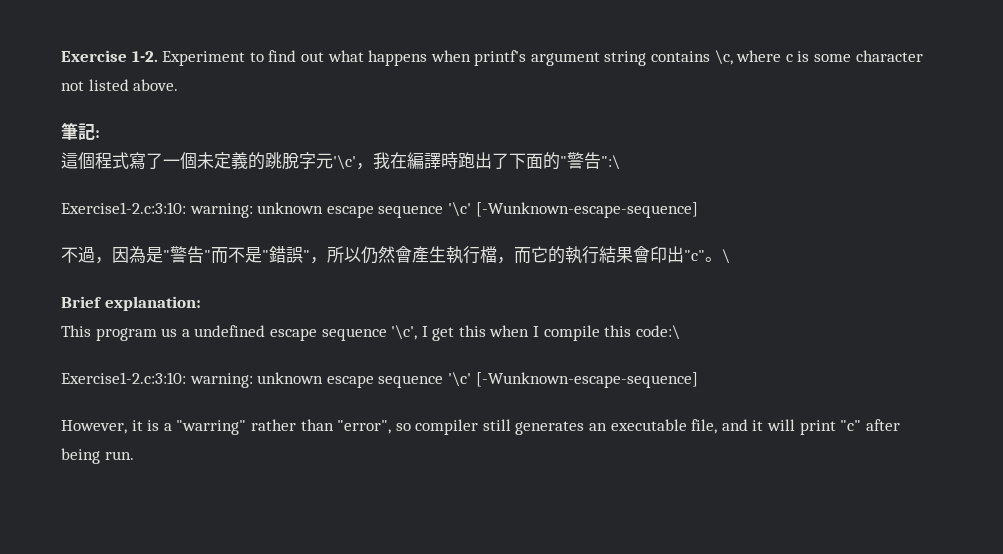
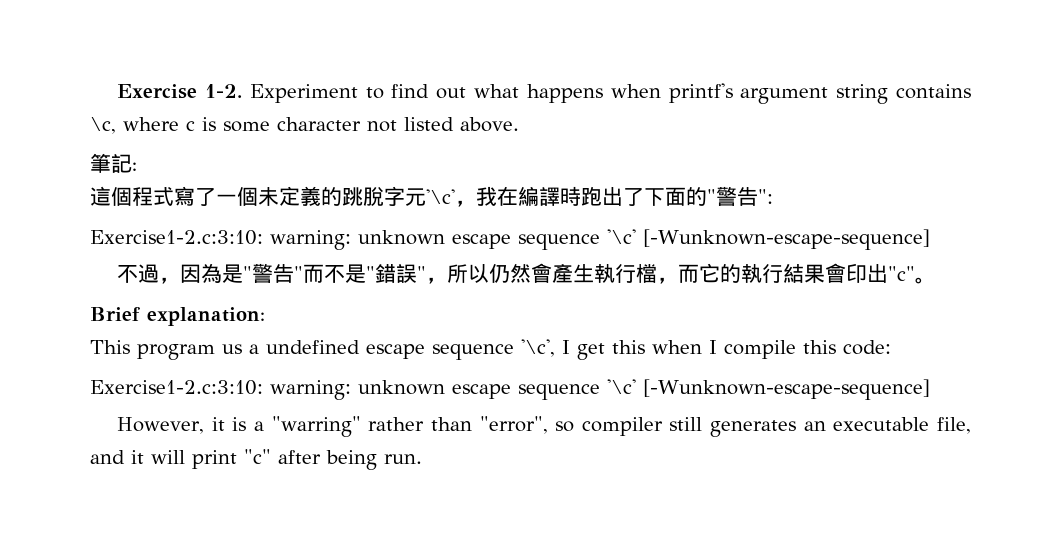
- 這個程式寫了一個未定義的跳脫字元'\c'，我在編譯時跑出了下面的"警告":\
+ 這個程式寫了一個未定義的跳脫字元'\c'，我在編譯時跑出了下面的"警告":
- \
- This program us a undefined escape sequence '\c', I get this when I compile this code:\
+ This program us a undefined escape sequence '\c', I get this when I compile this code:

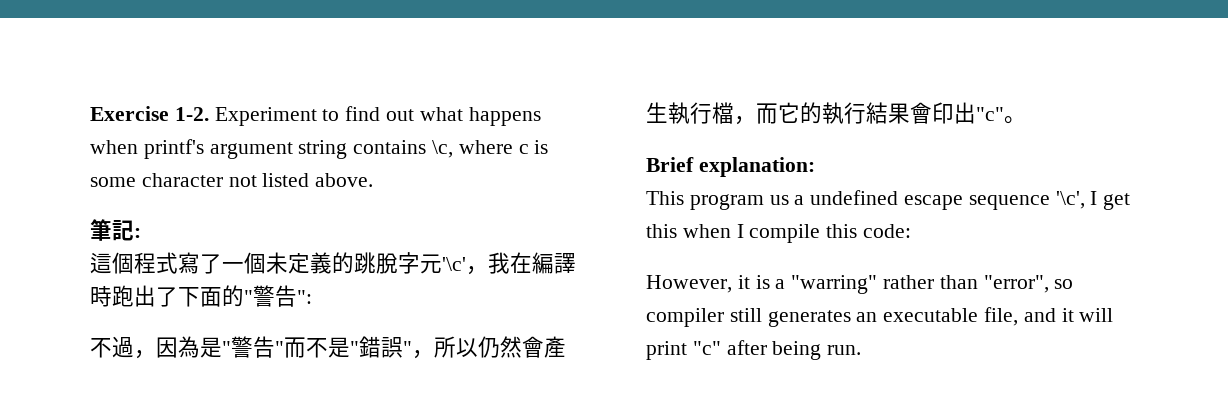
  這個程式寫了一個未定義的跳脫字元'\c'，我在編譯時跑出了下面的"警告":
- Exercise1-2.c:3:10: warning: unknown escape sequence '\c' [-Wunknown-escape-sequence]
  This program us a undefined escape sequence '\c', I get this when I compile this code:
- Exercise1-2.c:3:10: warning: unknown escape sequence '\c' [-Wunknown-escape-sequence]

